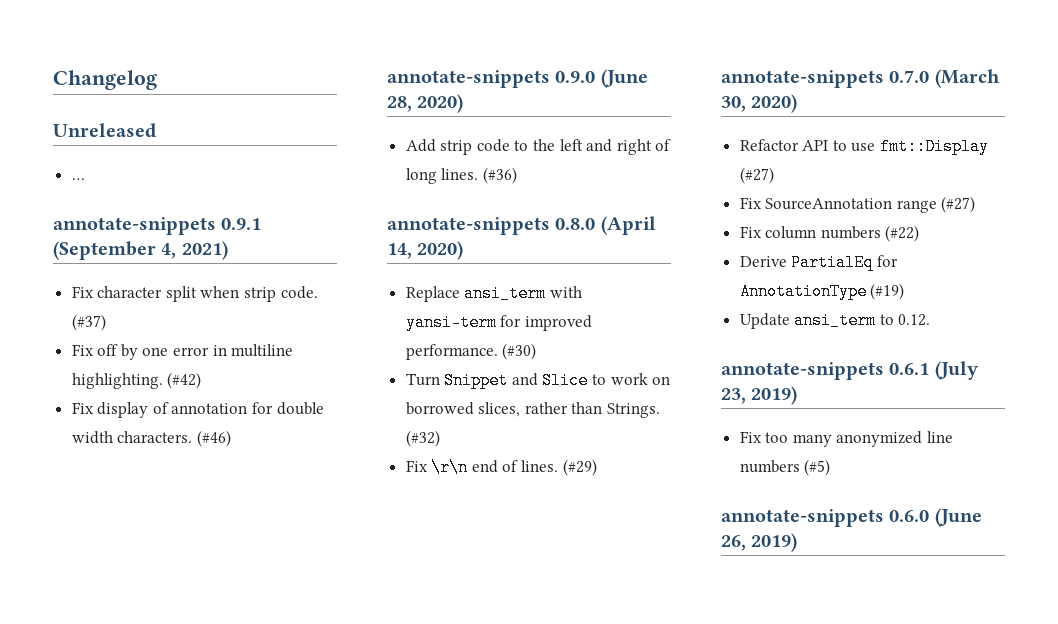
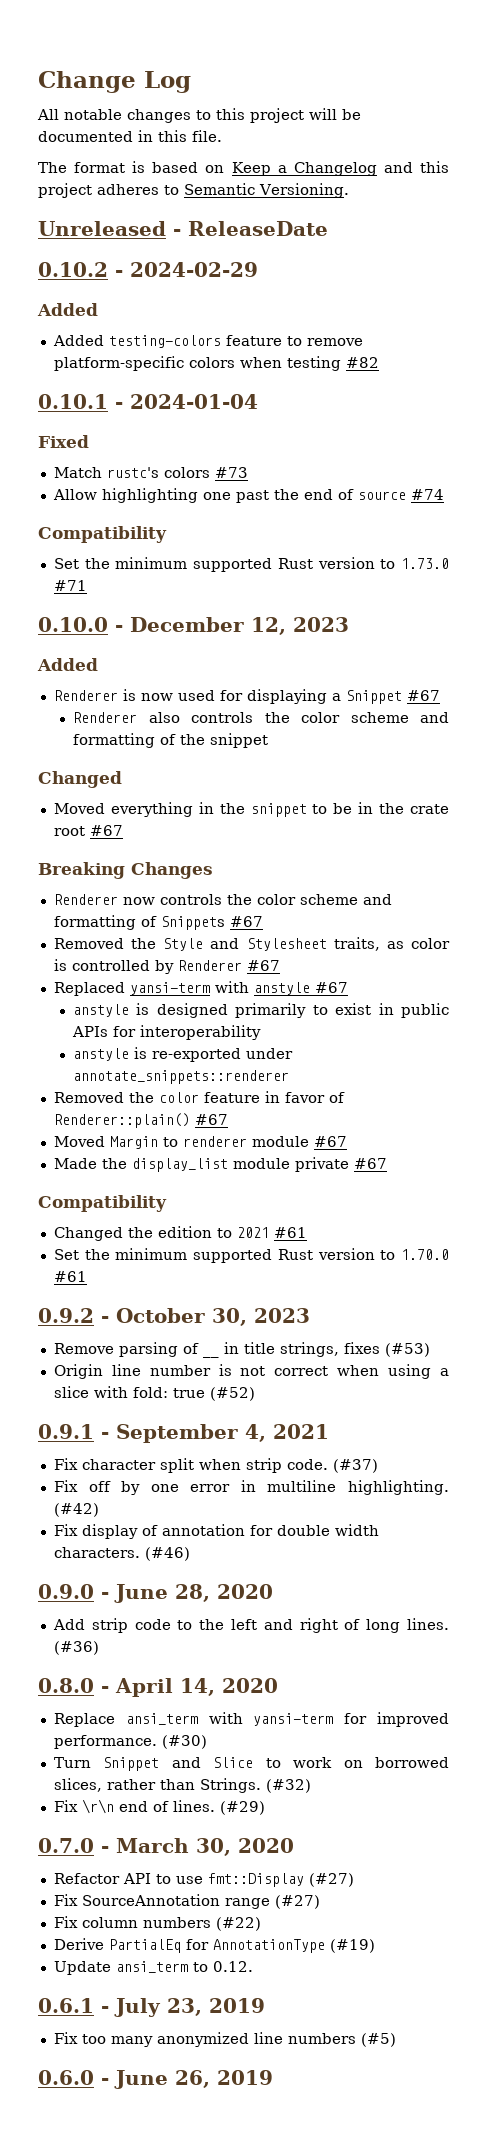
- Changelog
- Unreleased
- …
- annotate-snippets 0.9.1 (September 4, 2021)
+ Change Log
+ All notable changes to this project will be documented in this file.
+ The format is based on Keep a Changelog and this project adheres to Semantic Versioning.
+ Unreleased - ReleaseDate
+ 0.10.2 - 2024-02-29
+ Added
+ Added testing-colors feature to remove platform-specific colors when testing #82
+ 0.10.1 - 2024-01-04
+ Fixed
+ Match rustc's colors #73
+ Allow highlighting one past the end of source #74
+ Compatibility
+ Set the minimum supported Rust version to 1.73.0 #71
+ 0.10.0 - December 12, 2023
+ Added
+ Renderer is now used for displaying a Snippet #67
+ Renderer also controls the color scheme and formatting of the snippet
+ Changed
+ Moved everything in the snippet to be in the crate root #67
+ Breaking Changes
+ Renderer now controls the color scheme and formatting of Snippets #67
+ Removed the Style and Stylesheet traits, as color is controlled by Renderer #67
+ Replaced yansi-term with anstyle #67
+ anstyle is designed primarily to exist in public APIs for interoperability
+ anstyle is re-exported under annotate_snippets::renderer
+ Removed the color feature in favor of Renderer::plain() #67
+ Moved Margin to renderer module #67
+ Made the display_list module private #67
+ Compatibility
+ Changed the edition to 2021 #61
+ Set the minimum supported Rust version to 1.70.0 #61
+ 0.9.2 - October 30, 2023
+ Remove parsing of __ in title strings, fixes (#53)
+ Origin line number is not correct when using a slice with fold: true (#52)
+ 0.9.1 - September 4, 2021
- annotate-snippets 0.9.0 (June 28, 2020)
+ 0.9.0 - June 28, 2020
- annotate-snippets 0.8.0 (April 14, 2020)
+ 0.8.0 - April 14, 2020
- annotate-snippets 0.7.0 (March 30, 2020)
+ 0.7.0 - March 30, 2020
- annotate-snippets 0.6.1 (July 23, 2019)
+ 0.6.1 - July 23, 2019
- annotate-snippets 0.6.0 (June 26, 2019)
+ 0.6.0 - June 26, 2019

